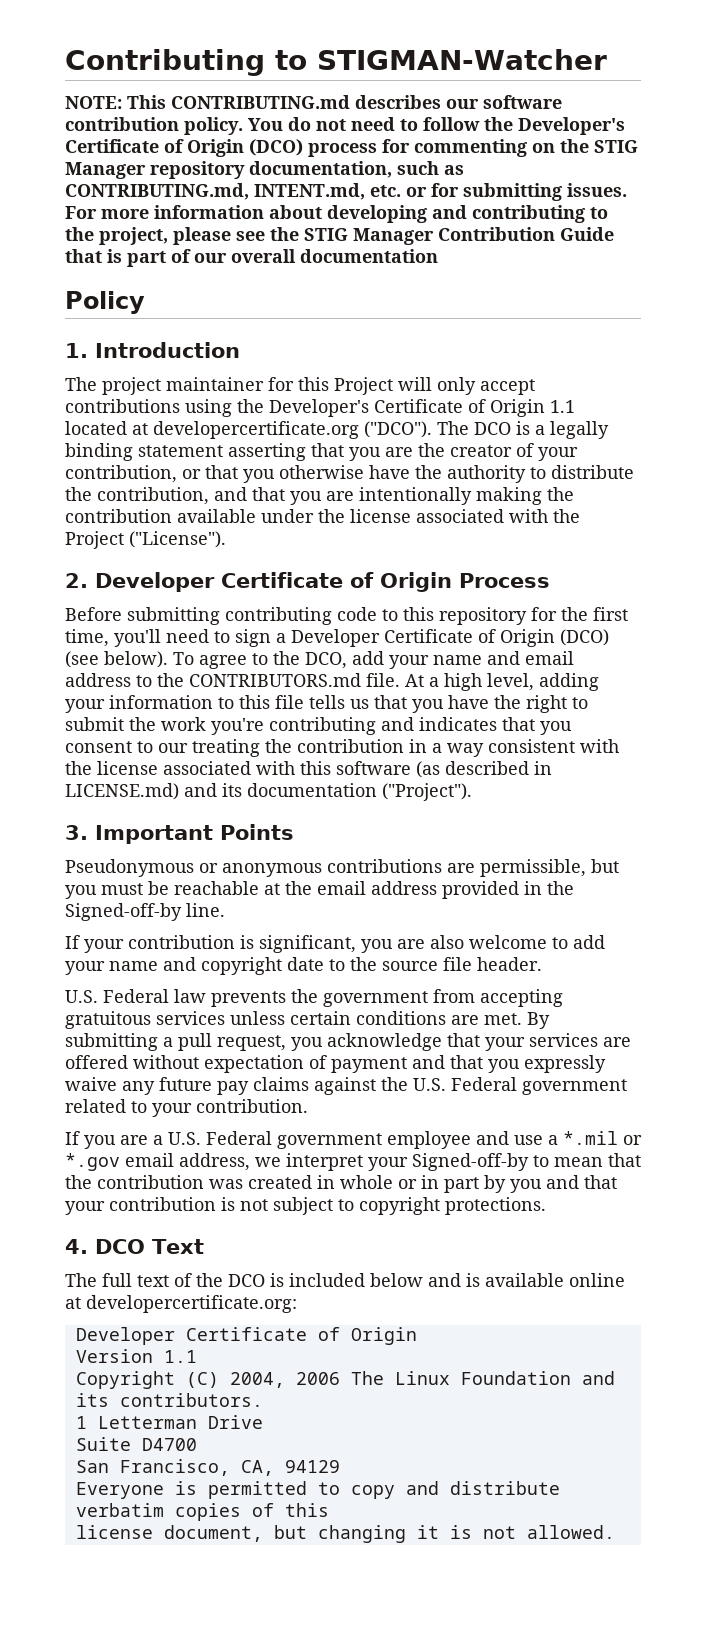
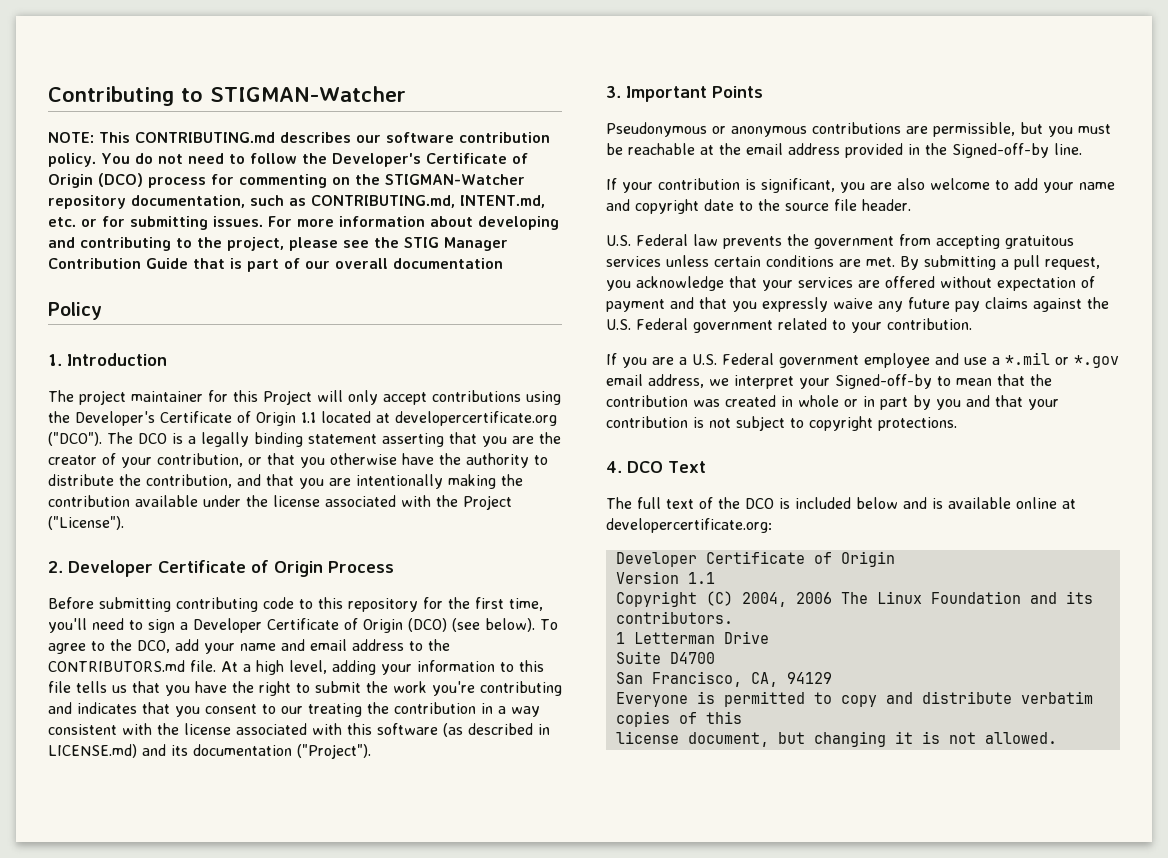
- You do not need to follow the Developer's Certificate of Origin (DCO) process for commenting on the STIG Manager repository documentation, such as CONTRIBUTING.md, INTENT.md, etc. or for submitting issues.
+ You do not need to follow the Developer's Certificate of Origin (DCO) process for commenting on the STIGMAN-Watcher repository documentation, such as CONTRIBUTING.md, INTENT.md, etc. or for submitting issues.

